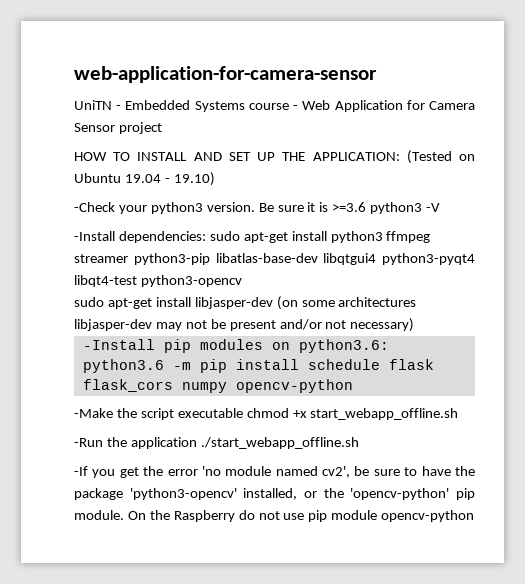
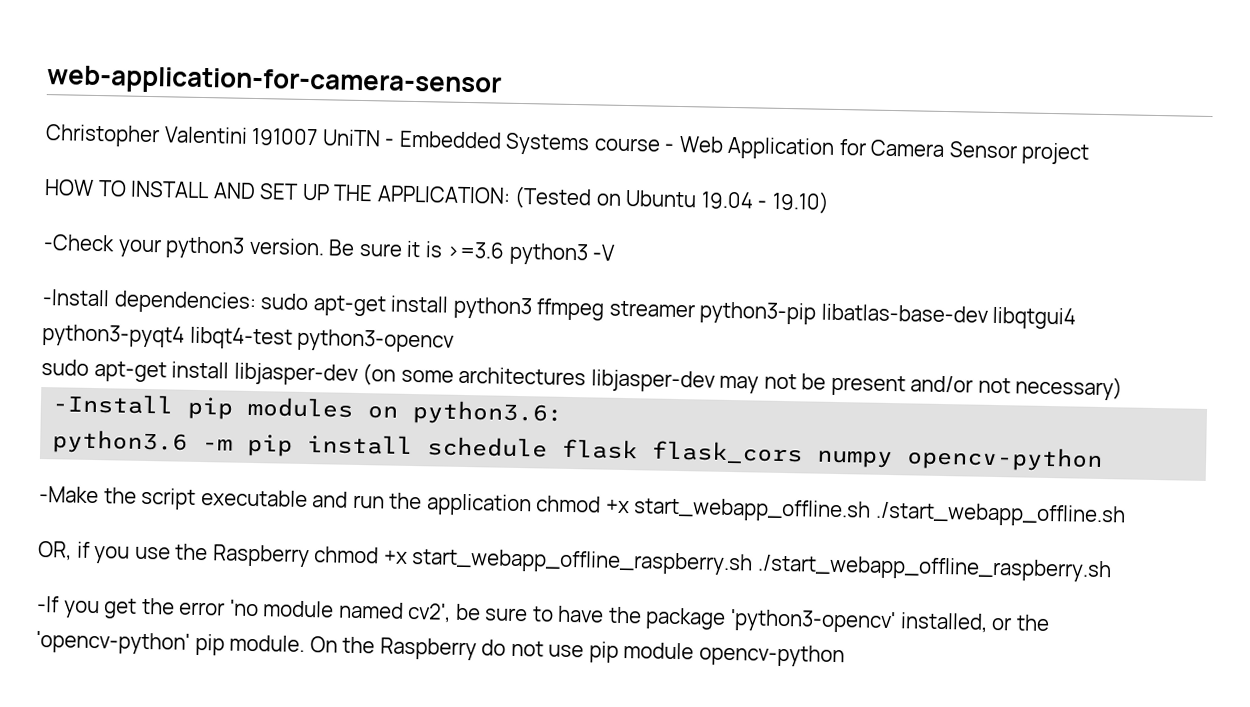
- UniTN - Embedded Systems course - Web Application for Camera Sensor project
+ Christopher Valentini 191007 UniTN - Embedded Systems course - Web Application for Camera Sensor project
- -Make the script executable chmod +x start_webapp_offline.sh
- -Run the application ./start_webapp_offline.sh
+ -Make the script executable and run the application chmod +x start_webapp_offline.sh ./start_webapp_offline.sh
+ OR, if you use the Raspberry chmod +x start_webapp_offline_raspberry.sh ./start_webapp_offline_raspberry.sh

